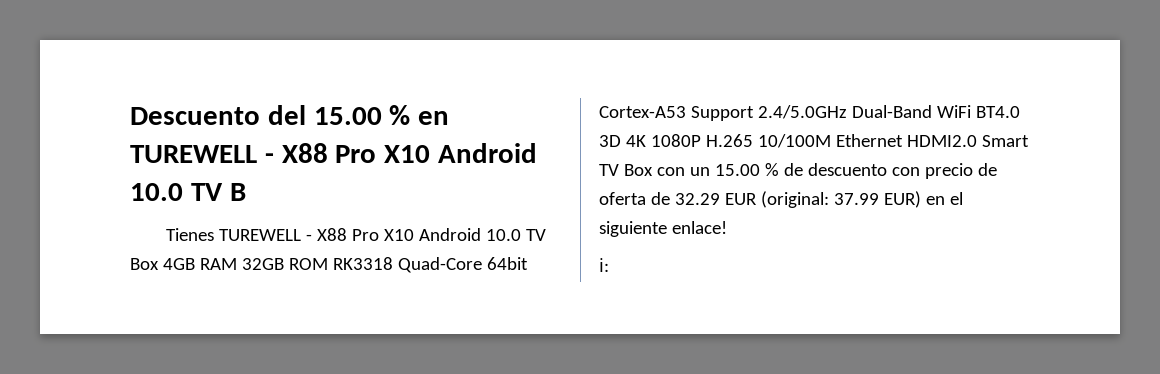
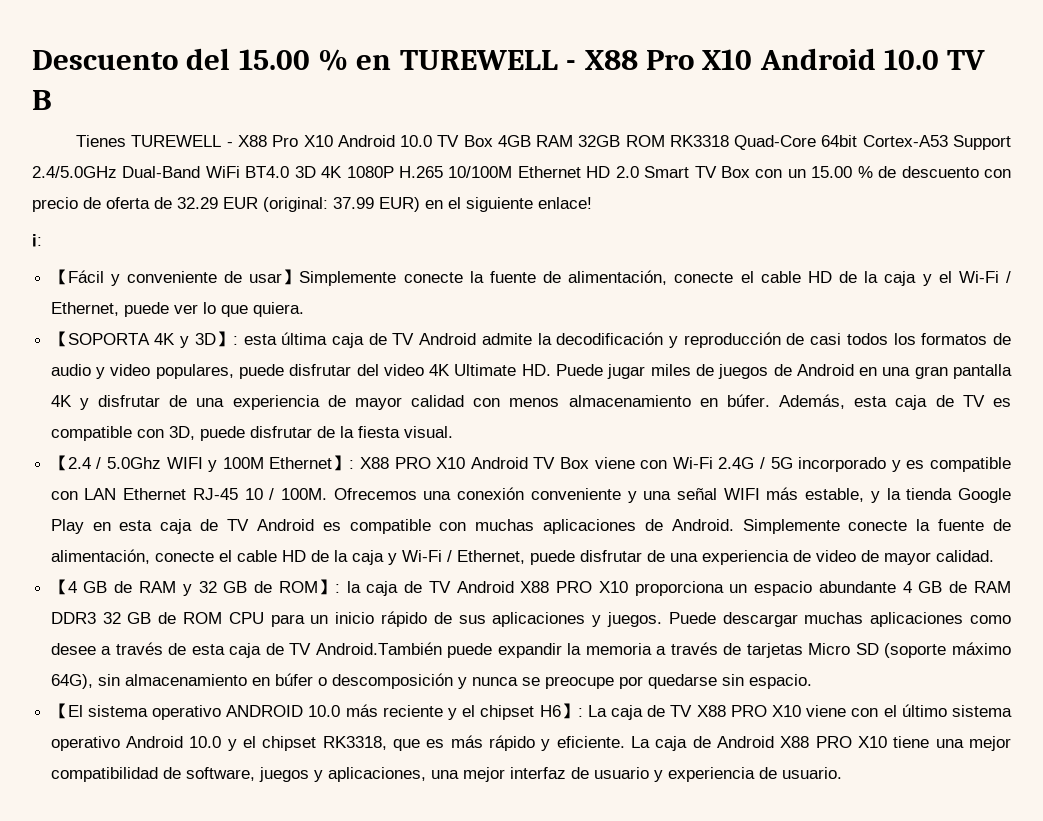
- Tienes TUREWELL - X88 Pro X10 Android 10.0 TV Box 4GB RAM 32GB ROM RK3318 Quad-Core 64bit Cortex-A53 Support 2.4/5.0GHz Dual-Band WiFi BT4.0 3D 4K 1080P H.265 10/100M Ethernet HDMI2.0 Smart TV Box con un 15.00 % de descuento con precio de oferta de 32.29 EUR (original: 37.99 EUR) en el siguiente enlace!
+ Tienes TUREWELL - X88 Pro X10 Android 10.0 TV Box 4GB RAM 32GB ROM RK3318 Quad-Core 64bit Cortex-A53 Support 2.4/5.0GHz Dual-Band WiFi BT4.0 3D 4K 1080P H.265 10/100M Ethernet HD 2.0 Smart TV Box con un 15.00 % de descuento con precio de oferta de 32.29 EUR (original: 37.99 EUR) en el siguiente enlace!
+ 【Fácil y conveniente de usar】Simplemente conecte la fuente de alimentación, conecte el cable HD de la caja y el Wi-Fi / Ethernet, puede ver lo que quiera.
+ 【SOPORTA 4K y 3D】: esta última caja de TV Android admite la decodificación y reproducción de casi todos los formatos de audio y video populares, puede disfrutar del video 4K Ultimate HD. Puede jugar miles de juegos de Android en una gran pantalla 4K y disfrutar de una experiencia de mayor calidad con menos almacenamiento en búfer. Además, esta caja de TV es compatible con 3D, puede disfrutar de la fiesta visual.
+ 【2.4 / 5.0Ghz WIFI y 100M Ethernet】: X88 PRO X10 Android TV Box viene con Wi-Fi 2.4G / 5G incorporado y es compatible con LAN Ethernet RJ-45 10 / 100M. Ofrecemos una conexión conveniente y una señal WIFI más estable, y la tienda Google Play en esta caja de TV Android es compatible con muchas aplicaciones de Android. Simplemente conecte la fuente de alimentación, conecte el cable HD de la caja y Wi-Fi / Ethernet, puede disfrutar de una experiencia de video de mayor calidad.
+ 【4 GB de RAM y 32 GB de ROM】: la caja de TV Android X88 PRO X10 proporciona un espacio abundante 4 GB de RAM DDR3 32 GB de ROM CPU para un inicio rápido de sus aplicaciones y juegos. Puede descargar muchas aplicaciones como desee a través de esta caja de TV Android.También puede expandir la memoria a través de tarjetas Micro SD (soporte máximo 64G), sin almacenamiento en búfer o descomposición y nunca se preocupe por quedarse sin espacio.
+ 【El sistema operativo ANDROID 10.0 más reciente y el chipset H6】: La caja de TV X88 PRO X10 viene con el último sistema operativo Android 10.0 y el chipset RK3318, que es más rápido y eficiente. La caja de Android X88 PRO X10 tiene una mejor compatibilidad de software, juegos y aplicaciones, una mejor interfaz de usuario y experiencia de usuario.

